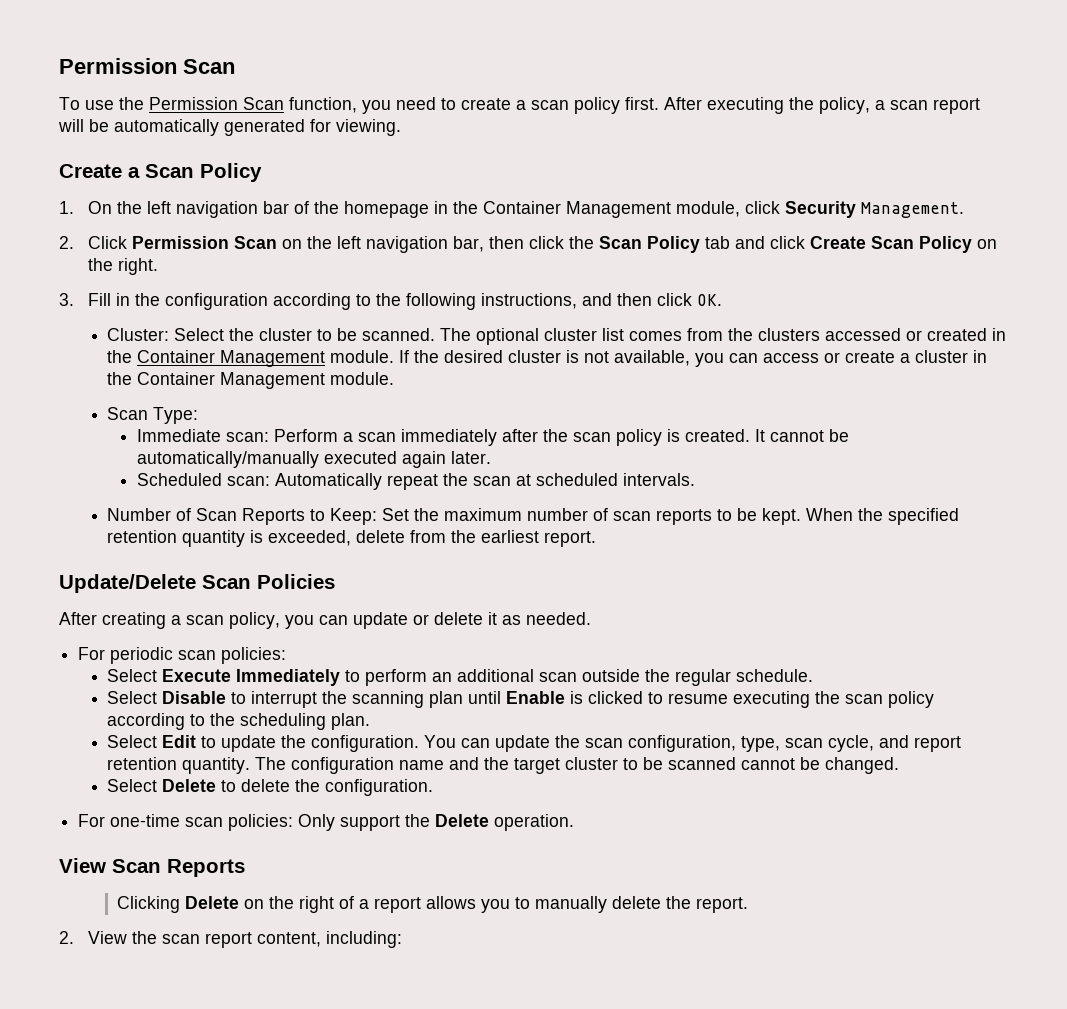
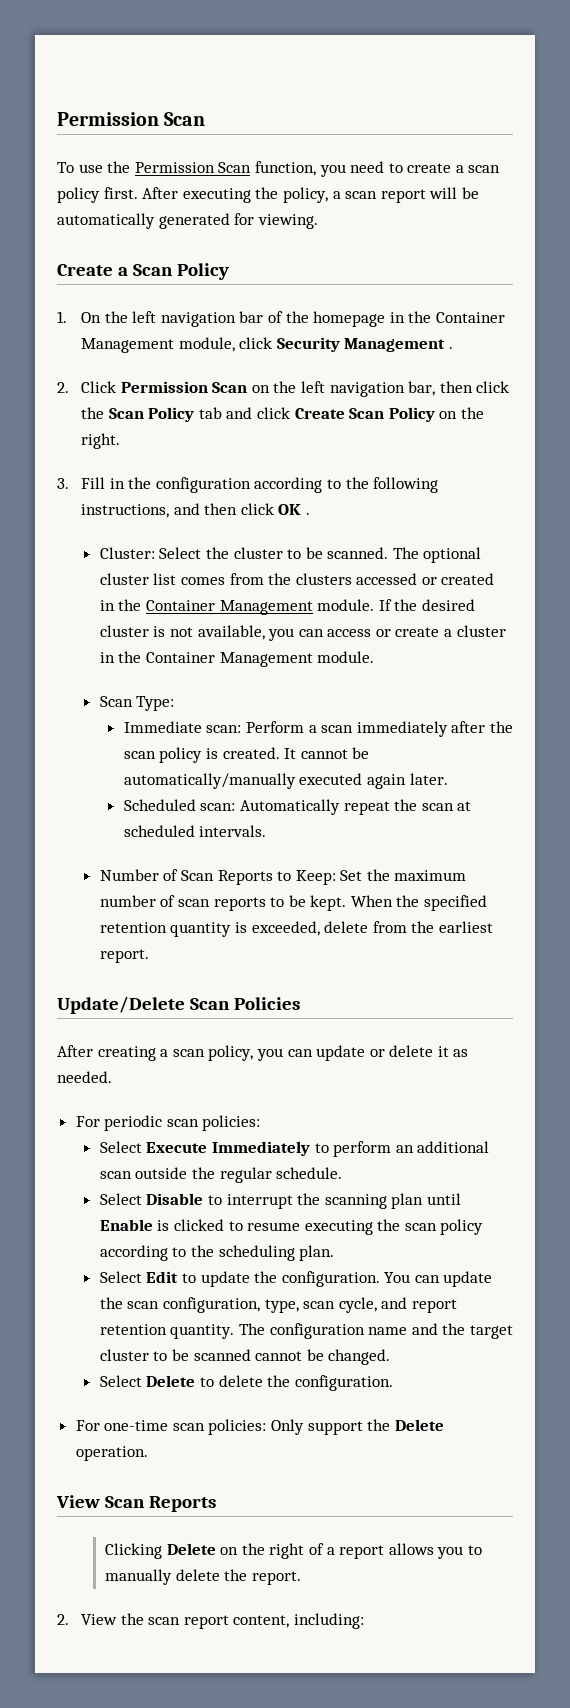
- 1. On the left navigation bar of the homepage in the Container Management module, click Security Management.
+ 1. On the left navigation bar of the homepage in the Container Management module, click Security Management .
- 3. Fill in the configuration according to the following instructions, and then click OK.
+ 3. Fill in the configuration according to the following instructions, and then click OK .

